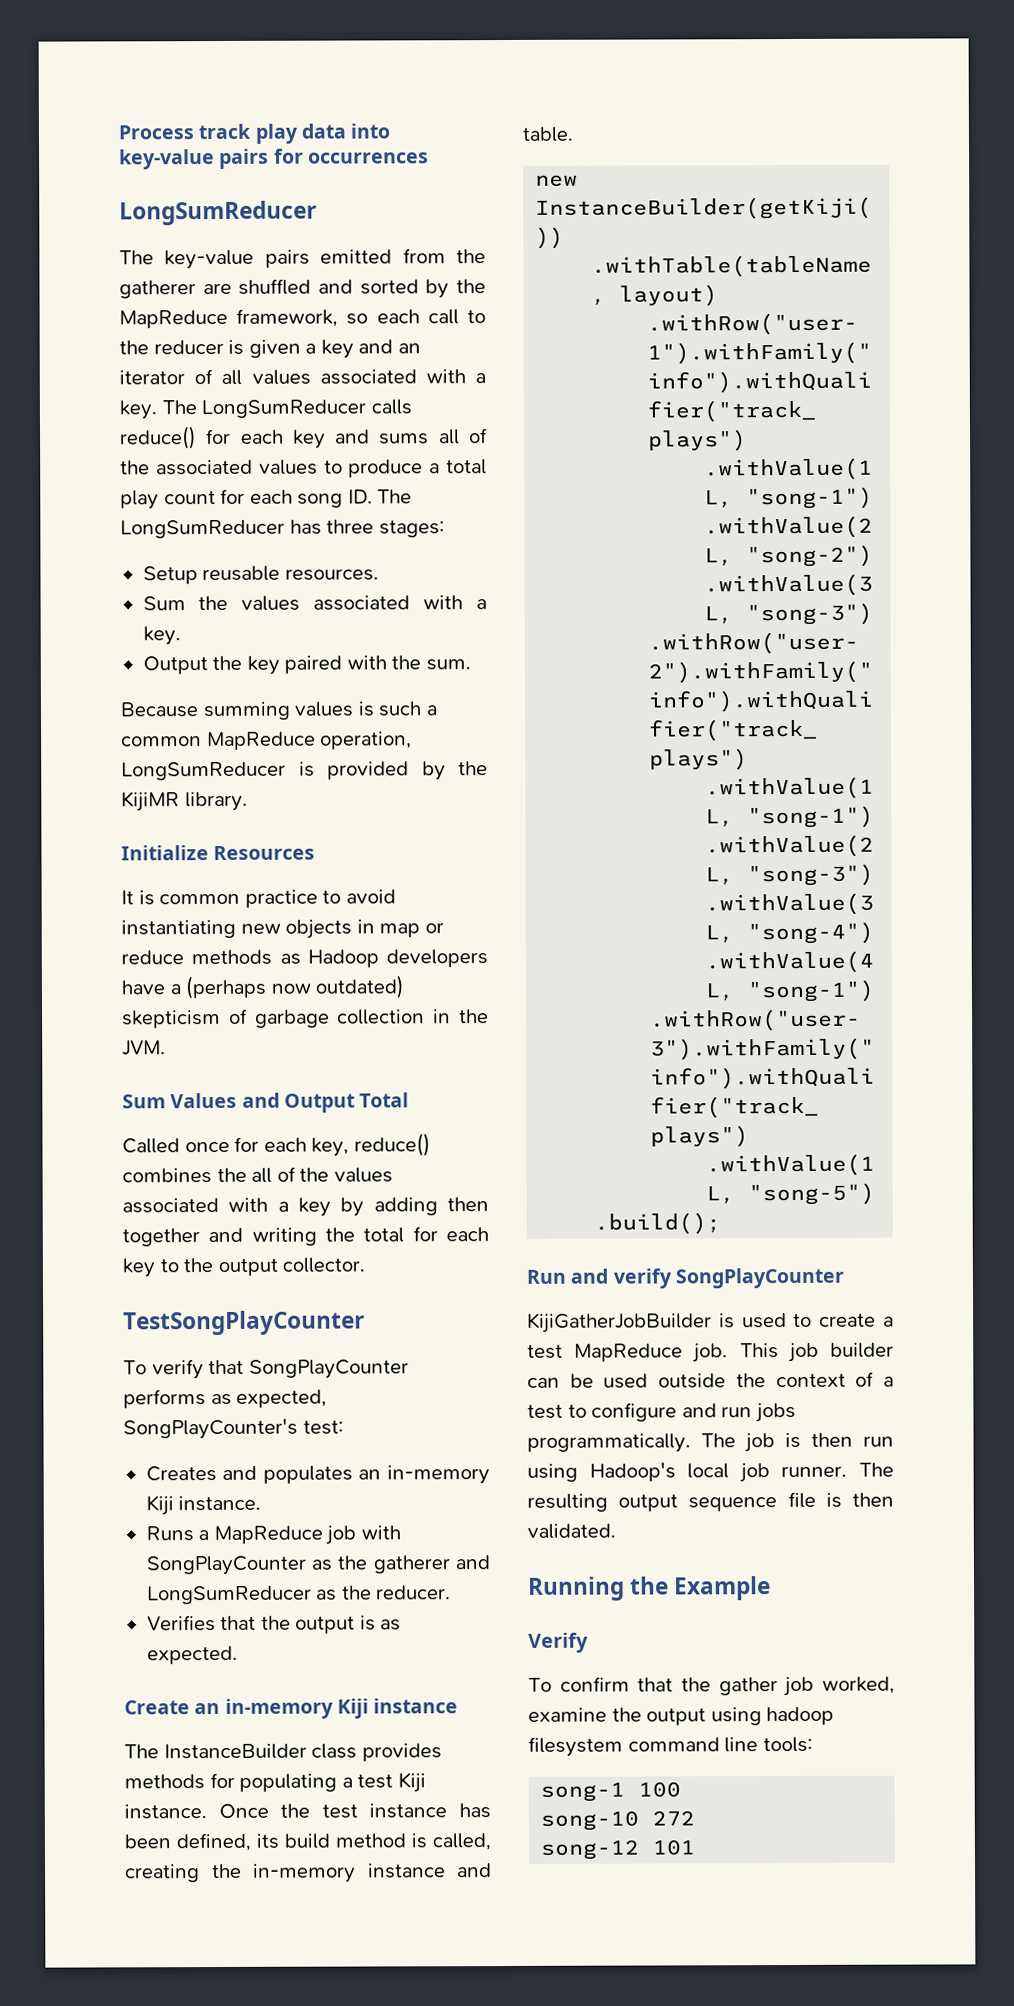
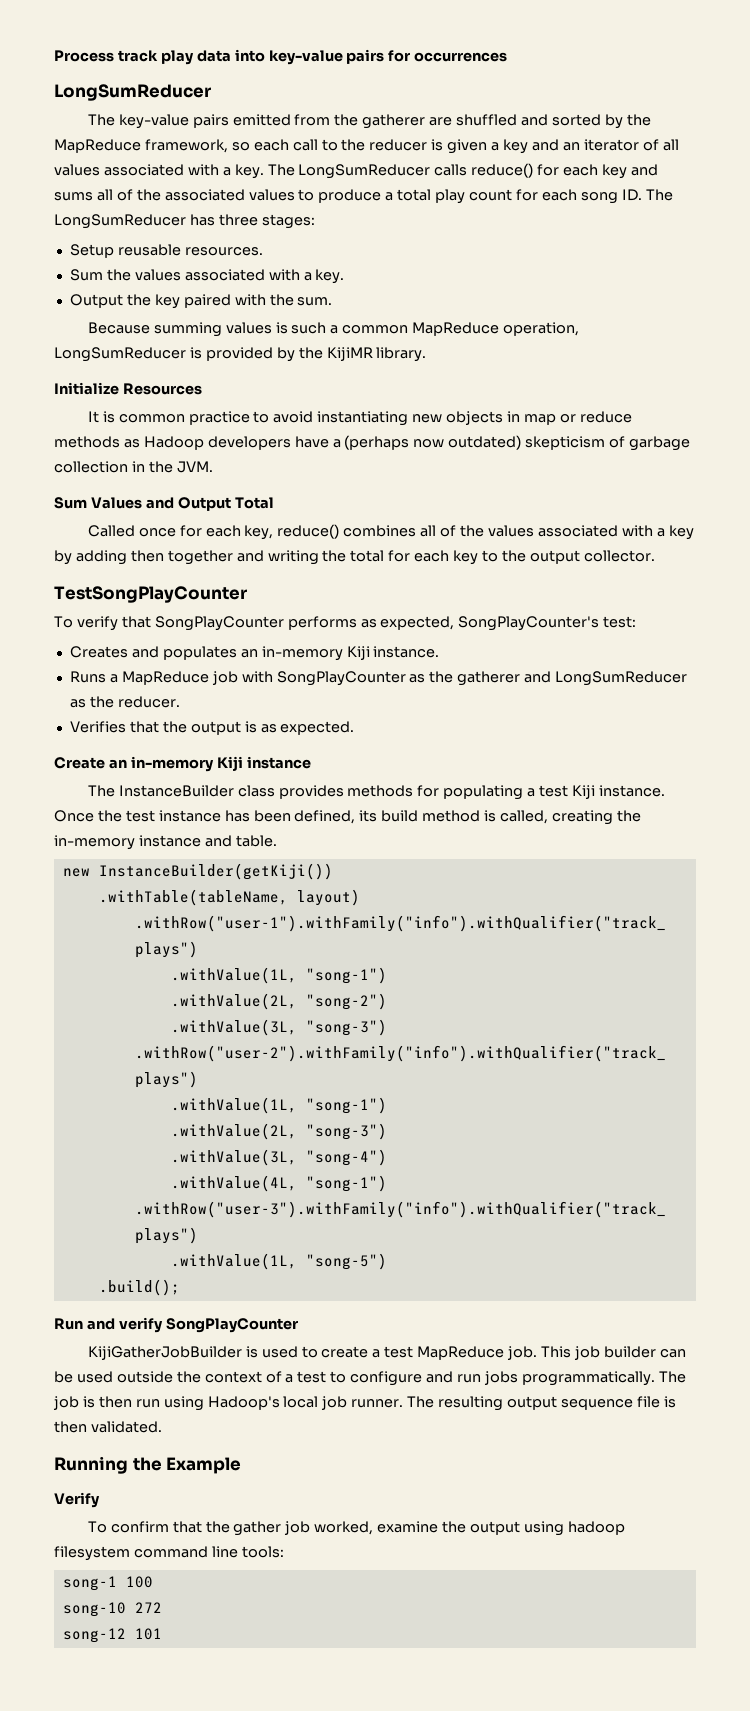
- Called once for each key, reduce() combines the all of the values associated with a key by adding then together and writing the total for each key to the output collector.
+ Called once for each key, reduce() combines all of the values associated with a key by adding then together and writing the total for each key to the output collector.

